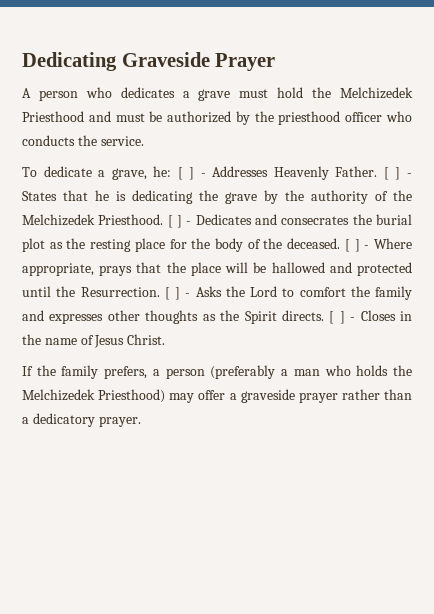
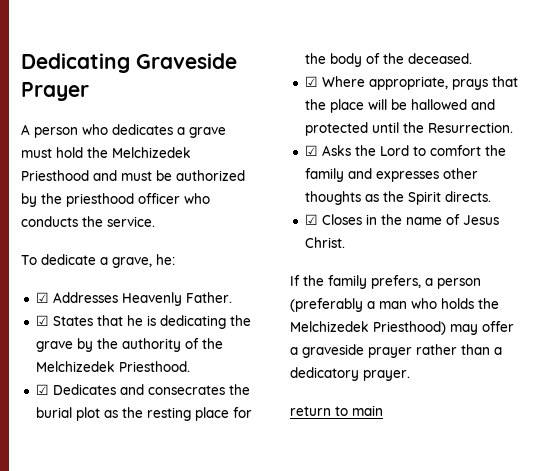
- To dedicate a grave, he: [ ] - Addresses Heavenly Father. [ ] - States that he is dedicating the grave by the authority of the Melchizedek Priesthood. [ ] - Dedicates and consecrates the burial plot as the resting place for the body of the deceased. [ ] - Where appropriate, prays that the place will be hallowed and protected until the Resurrection. [ ] - Asks the Lord to comfort the family and expresses other thoughts as the Spirit directs. [ ] - Closes in the name of Jesus Christ.
+ To dedicate a grave, he:
+ ☑ Addresses Heavenly Father.
+ ☑ States that he is dedicating the grave by the authority of the Melchizedek Priesthood.
+ ☑ Dedicates and consecrates the burial plot as the resting place for the body of the deceased.
+ ☑ Where appropriate, prays that the place will be hallowed and protected until the Resurrection.
+ ☑ Asks the Lord to comfort the family and expresses other thoughts as the Spirit directs.
+ ☑ Closes in the name of Jesus Christ.
+ return to main

